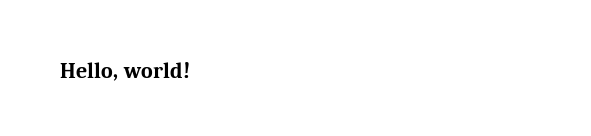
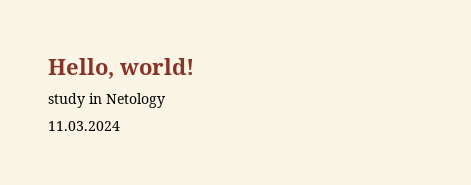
+ study in Netology
+ 11.03.2024

